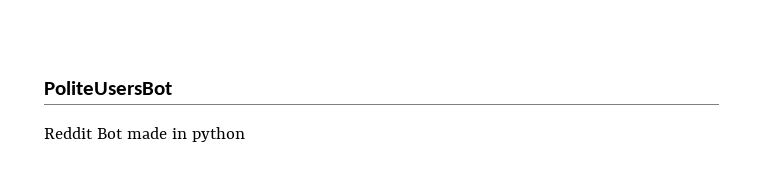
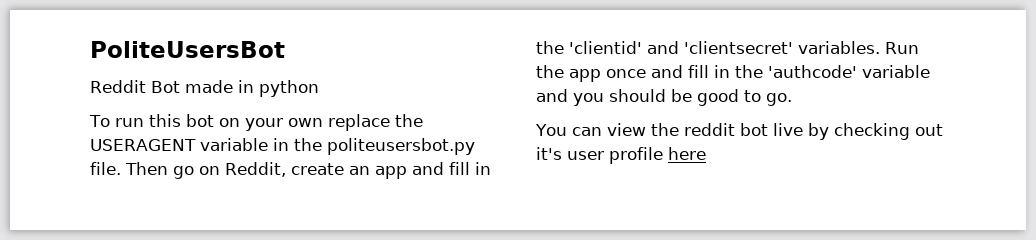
+ To run this bot on your own replace the USERAGENT variable in the politeusersbot.py file. Then go on Reddit, create an app and fill in the 'clientid' and 'clientsecret' variables. Run the app once and fill in the 'authcode' variable and you should be good to go.
+ You can view the reddit bot live by checking out it's user profile here

